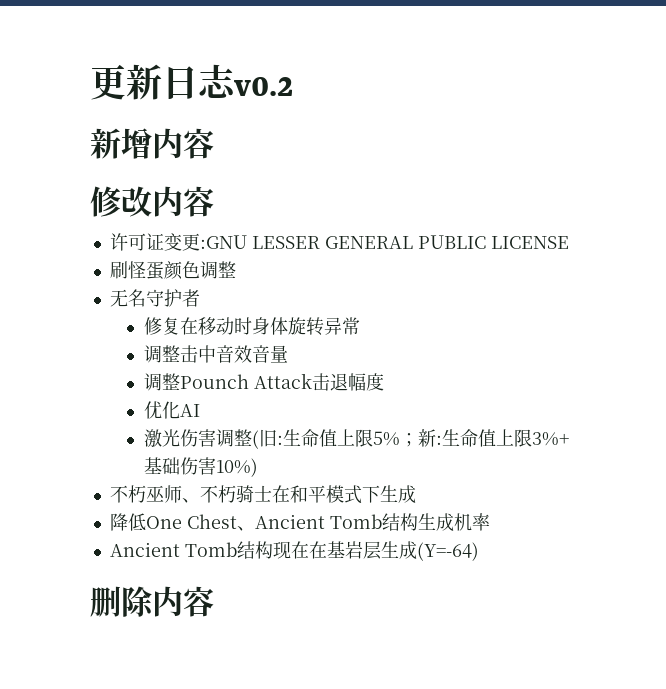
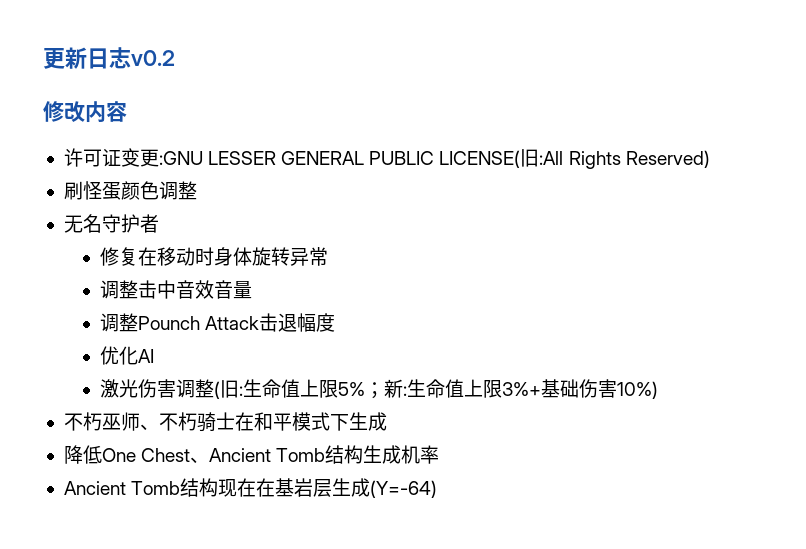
- 新增内容
- 许可证变更:GNU LESSER GENERAL PUBLIC LICENSE
+ 许可证变更:GNU LESSER GENERAL PUBLIC LICENSE(旧:All Rights Reserved)
- 删除内容

